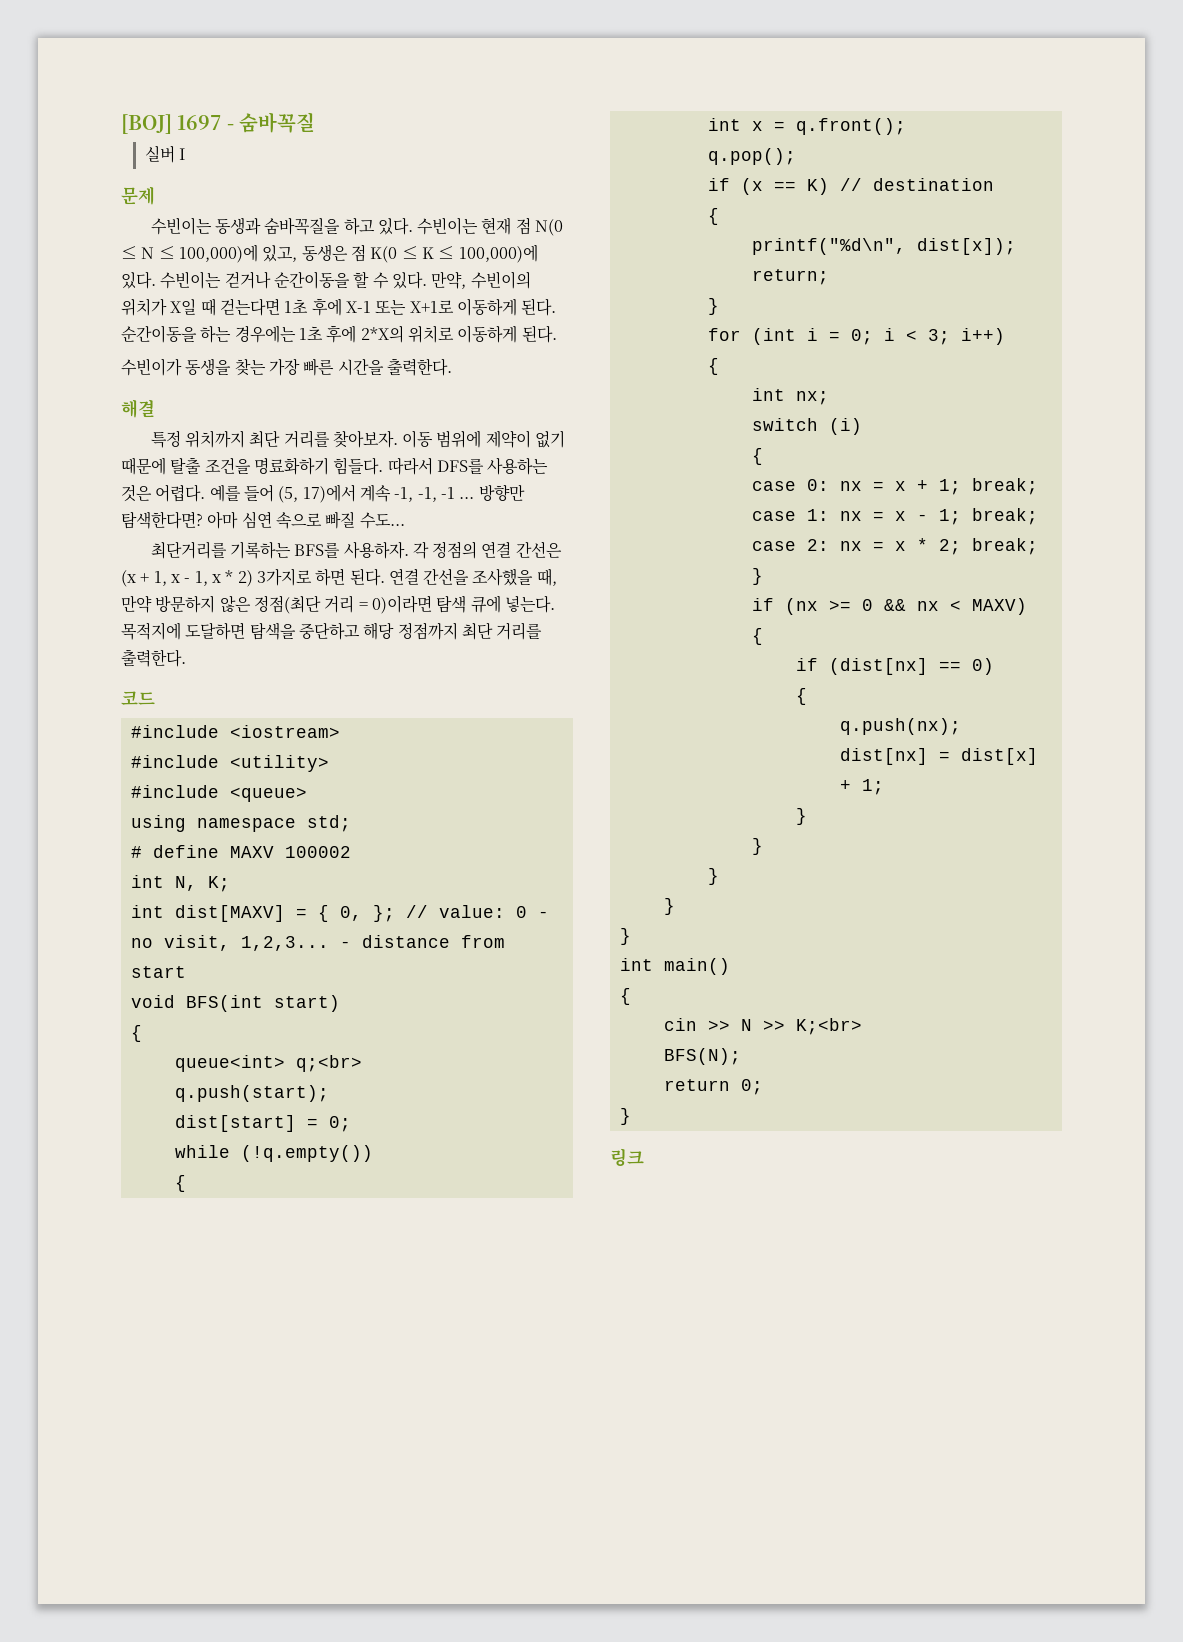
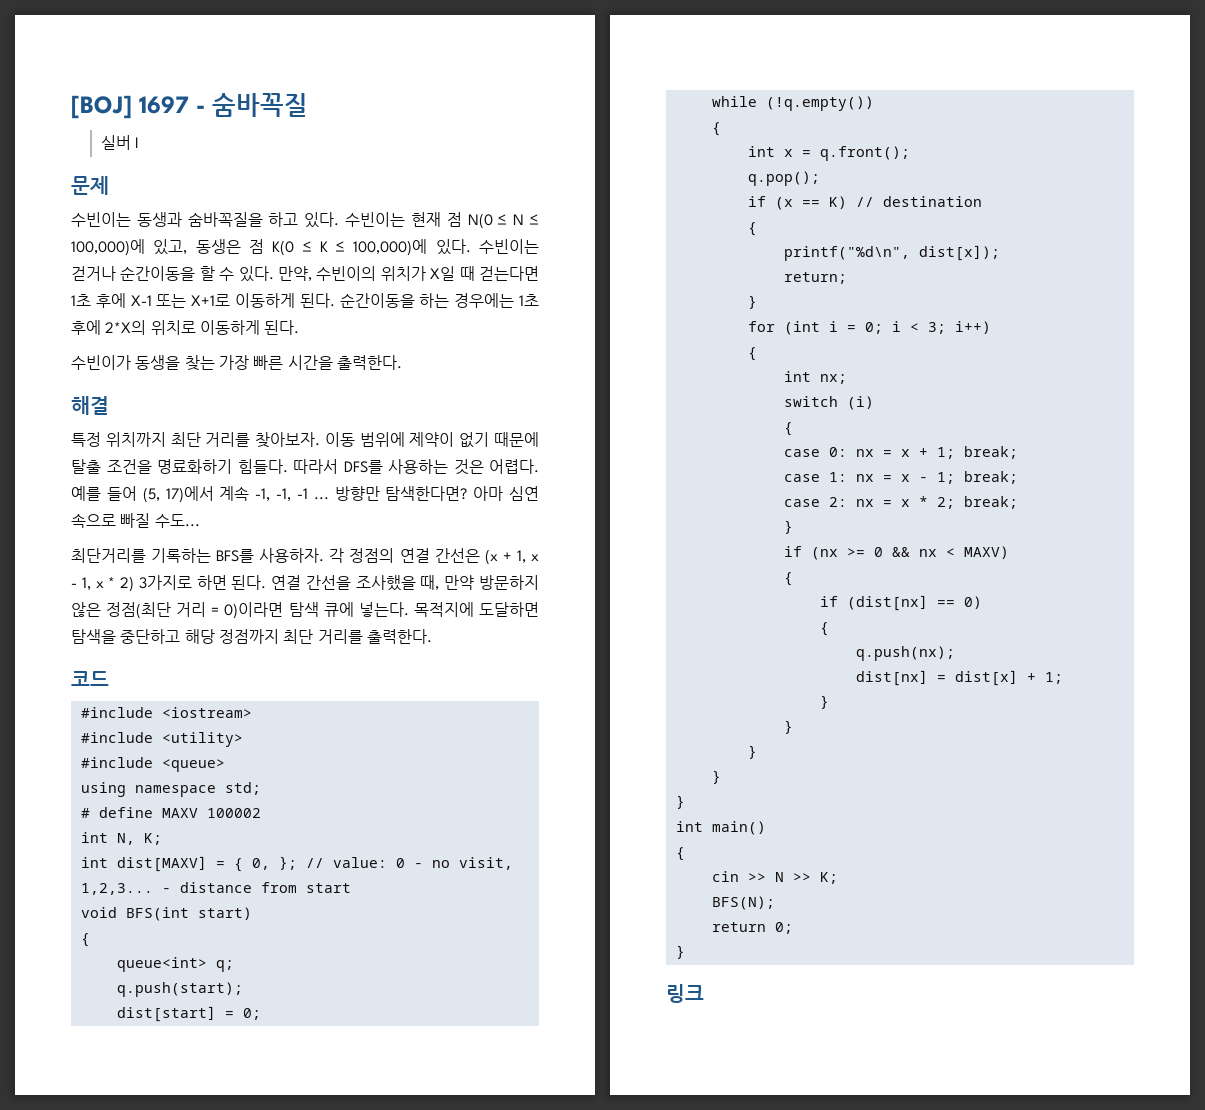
- queue<int> q;<br>
+ queue<int> q;
- cin >> N >> K;<br>
+ cin >> N >> K;

